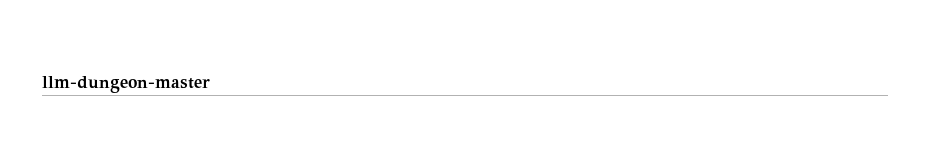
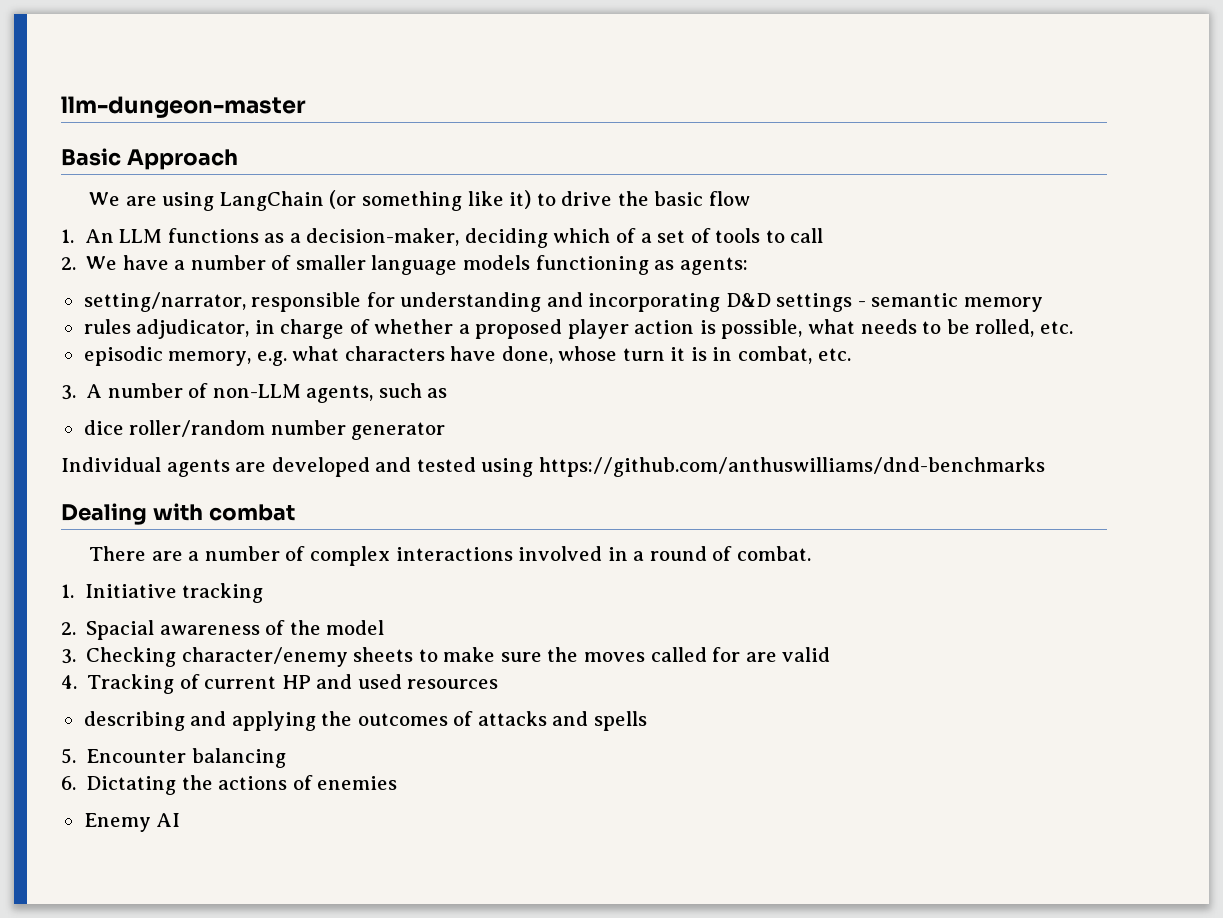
+ Basic Approach
+ We are using LangChain (or something like it) to drive the basic flow
+ 1. An LLM functions as a decision-maker, deciding which of a set of tools to call
+ 2. We have a number of smaller language models functioning as agents:
+ setting/narrator, responsible for understanding and incorporating D&D settings - semantic memory
+ rules adjudicator, in charge of whether a proposed player action is possible, what needs to be rolled, etc.
+ episodic memory, e.g. what characters have done, whose turn it is in combat, etc.
+ 3. A number of non-LLM agents, such as
+ dice roller/random number generator
+ Individual agents are developed and tested using https://github.com/anthuswilliams/dnd-benchmarks
+ Dealing with combat
+ There are a number of complex interactions involved in a round of combat.
+ 1. Initiative tracking
+ 2. Spacial awareness of the model
+ 3. Checking character/enemy sheets to make sure the moves called for are valid
+ 4. Tracking of current HP and used resources
+ describing and applying the outcomes of attacks and spells
+ 5. Encounter balancing
+ 6. Dictating the actions of enemies
+ Enemy AI

